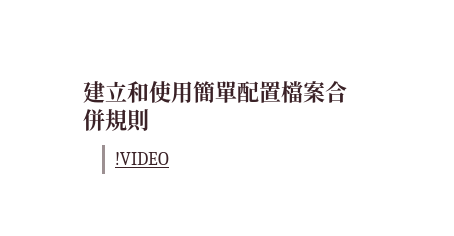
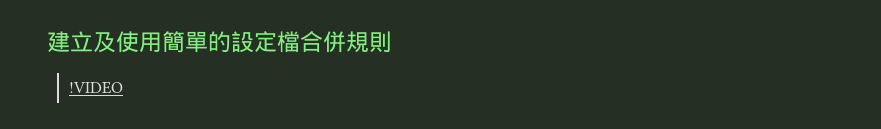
- 建立和使用簡單配置檔案合併規則
+ 建立及使用簡單的設定檔合併規則

